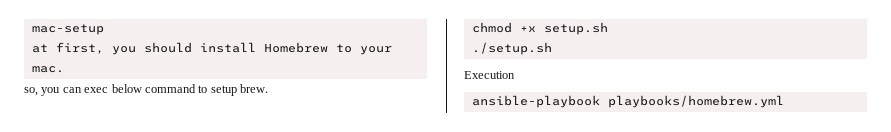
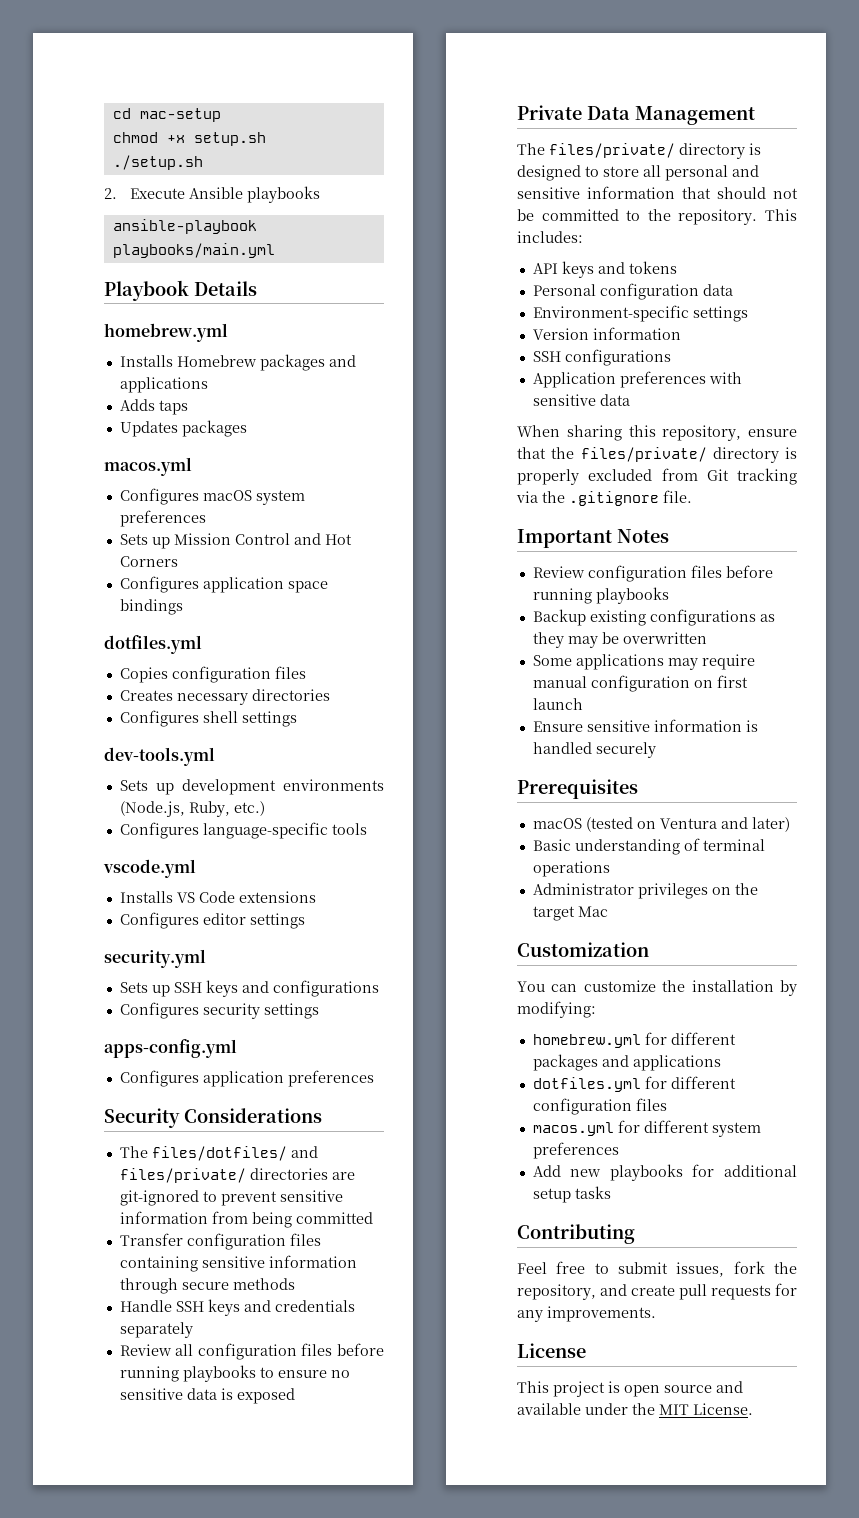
- mac-setup
+ cd mac-setup
- at first, you should install Homebrew to your mac.
- so, you can exec below command to setup brew.
  chmod +x setup.sh
  ./setup.sh
- Execution
- ansible-playbook playbooks/homebrew.yml
+ 2. Execute Ansible playbooks
+ ansible-playbook playbooks/main.yml
+ Playbook Details
+ homebrew.yml
+ Installs Homebrew packages and applications
+ Adds taps
+ Updates packages
+ macos.yml
+ Configures macOS system preferences
+ Sets up Mission Control and Hot Corners
+ Configures application space bindings
+ dotfiles.yml
+ Copies configuration files
+ Creates necessary directories
+ Configures shell settings
+ dev-tools.yml
+ Sets up development environments (Node.js, Ruby, etc.)
+ Configures language-specific tools
+ vscode.yml
+ Installs VS Code extensions
+ Configures editor settings
+ security.yml
+ Sets up SSH keys and configurations
+ Configures security settings
+ apps-config.yml
+ Configures application preferences
+ Security Considerations
+ The files/dotfiles/ and files/private/ directories are git-ignored to prevent sensitive information from being committed
+ Transfer configuration files containing sensitive information through secure methods
+ Handle SSH keys and credentials separately
+ Review all configuration files before running playbooks to ensure no sensitive data is exposed
+ Private Data Management
+ The files/private/ directory is designed to store all personal and sensitive information that should not be committed to the repository. This includes:
+ API keys and tokens
+ Personal configuration data
+ Environment-specific settings
+ Version information
+ SSH configurations
+ Application preferences with sensitive data
+ When sharing this repository, ensure that the files/private/ directory is properly excluded from Git tracking via the .gitignore file.
+ Important Notes
+ Review configuration files before running playbooks
+ Backup existing configurations as they may be overwritten
+ Some applications may require manual configuration on first launch
+ Ensure sensitive information is handled securely
+ Prerequisites
+ macOS (tested on Ventura and later)
+ Basic understanding of terminal operations
+ Administrator privileges on the target Mac
+ Customization
+ You can customize the installation by modifying:
+ homebrew.yml for different packages and applications
+ dotfiles.yml for different configuration files
+ macos.yml for different system preferences
+ Add new playbooks for additional setup tasks
+ Contributing
+ Feel free to submit issues, fork the repository, and create pull requests for any improvements.
+ License
+ This project is open source and available under the MIT License.

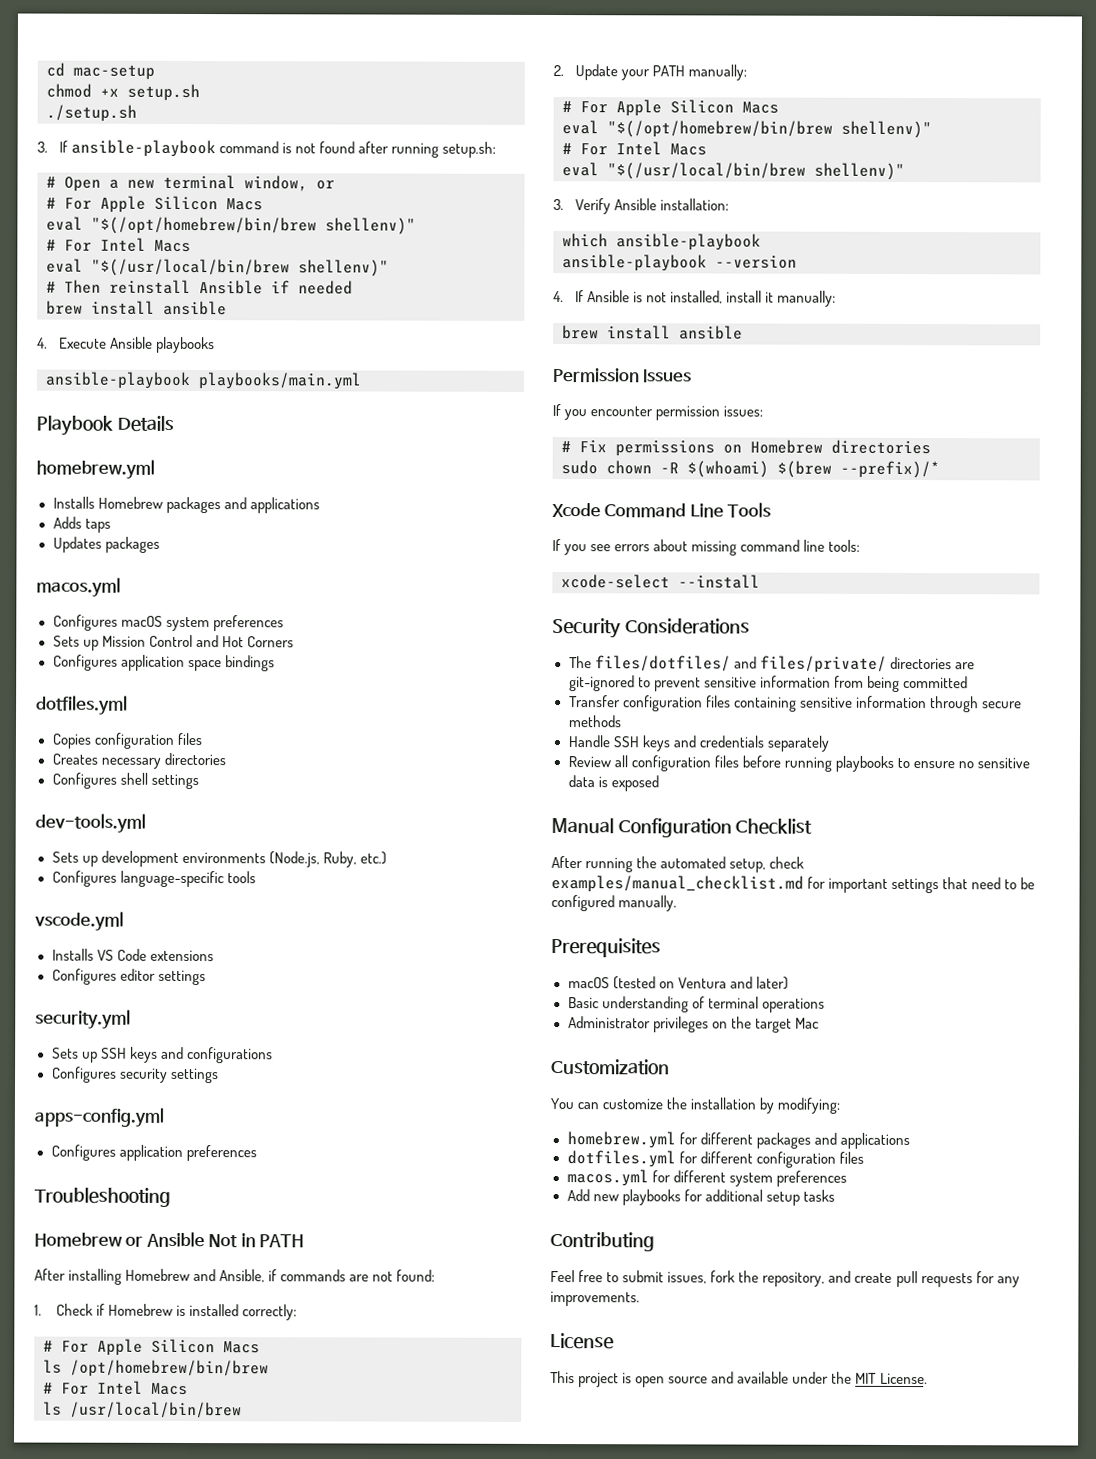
- 2. Execute Ansible playbooks
+ 3. If ansible-playbook command is not found after running setup.sh:
+ # Open a new terminal window, or
+ # For Apple Silicon Macs
+ eval "$(/opt/homebrew/bin/brew shellenv)"
+ # For Intel Macs
+ eval "$(/usr/local/bin/brew shellenv)"
+ # Then reinstall Ansible if needed
+ brew install ansible
+ 4. Execute Ansible playbooks
+ Troubleshooting
+ Homebrew or Ansible Not in PATH
+ After installing Homebrew and Ansible, if commands are not found:
+ 1. Check if Homebrew is installed correctly:
+ # For Apple Silicon Macs
+ ls /opt/homebrew/bin/brew
+ # For Intel Macs
+ ls /usr/local/bin/brew
+ 2. Update your PATH manually:
+ # For Apple Silicon Macs
+ eval "$(/opt/homebrew/bin/brew shellenv)"
+ # For Intel Macs
+ eval "$(/usr/local/bin/brew shellenv)"
+ 3. Verify Ansible installation:
+ which ansible-playbook
+ ansible-playbook --version
+ 4. If Ansible is not installed, install it manually:
+ brew install ansible
+ Permission Issues
+ If you encounter permission issues:
+ # Fix permissions on Homebrew directories
+ sudo chown -R $(whoami) $(brew --prefix)/*
+ Xcode Command Line Tools
+ If you see errors about missing command line tools:
+ xcode-select --install
- Private Data Management
- The files/private/ directory is designed to store all personal and sensitive information that should not be committed to the repository. This includes:
- API keys and tokens
- Personal configuration data
- Environment-specific settings
- Version information
- SSH configurations
- Application preferences with sensitive data
- When sharing this repository, ensure that the files/private/ directory is properly excluded from Git tracking via the .gitignore file.
- Important Notes
- Review configuration files before running playbooks
- Backup existing configurations as they may be overwritten
- Some applications may require manual configuration on first launch
- Ensure sensitive information is handled securely
+ Manual Configuration Checklist
+ After running the automated setup, check examples/manual_checklist.md for important settings that need to be configured manually.

